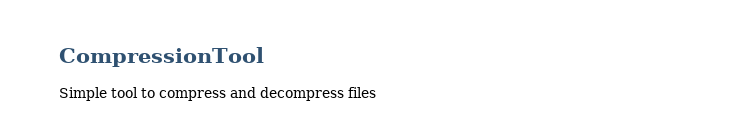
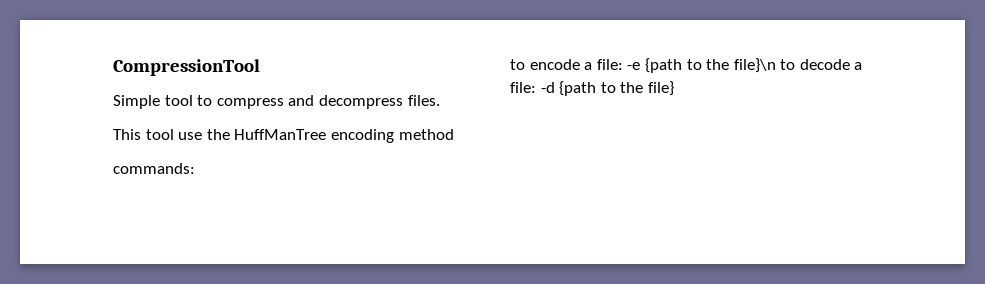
- Simple tool to compress and decompress files
+ Simple tool to compress and decompress files.
+ This tool use the HuffManTree encoding method
+ commands:
+ to encode a file: -e {path to the file}\n to decode a file: -d {path to the file}

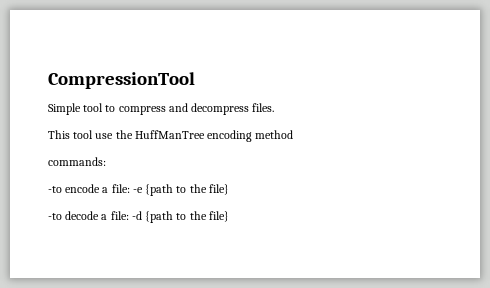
- to encode a file: -e {path to the file}\n to decode a file: -d {path to the file}
+ -to encode a file: -e {path to the file}
+ -to decode a file: -d {path to the file}

